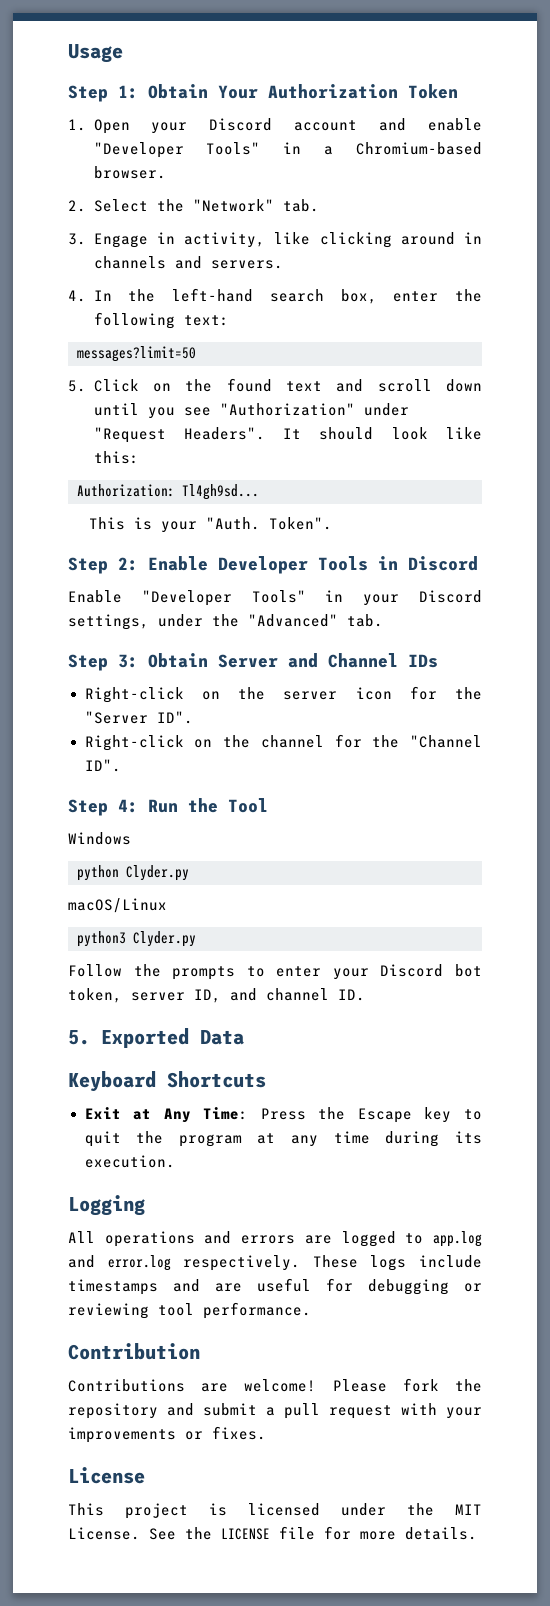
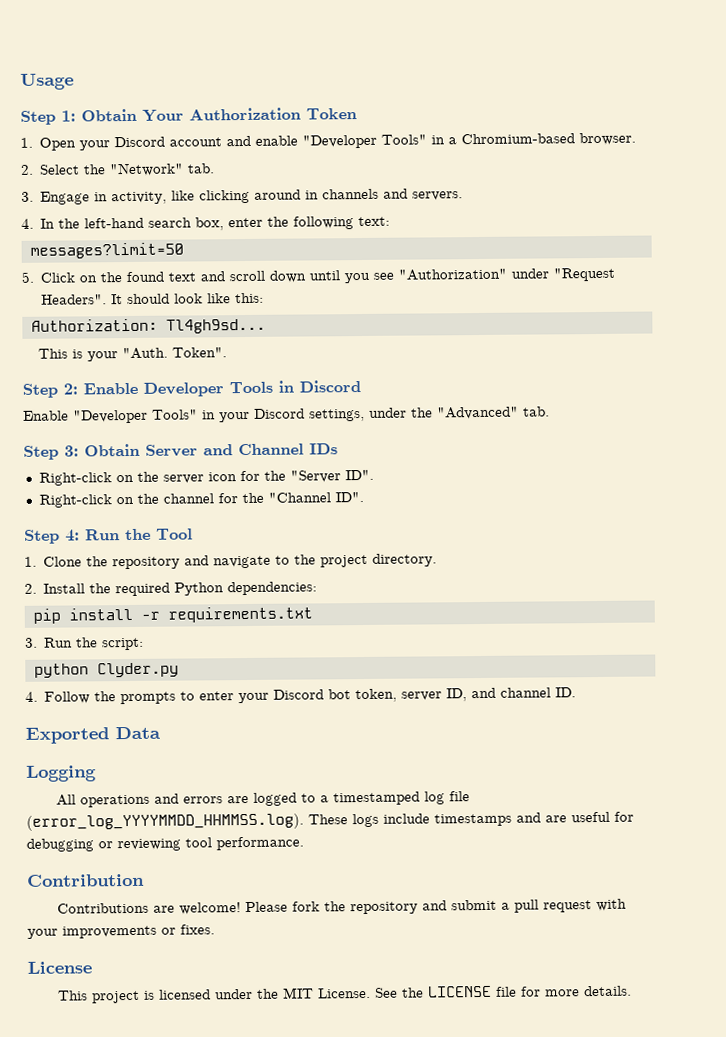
- Windows
+ 1. Clone the repository and navigate to the project directory.
+ 2. Install the required Python dependencies:
+ pip install -r requirements.txt
+ 3. Run the script:
- macOS/Linux
- python3 Clyder.py
- Follow the prompts to enter your Discord bot token, server ID, and channel ID.
+ 4. Follow the prompts to enter your Discord bot token, server ID, and channel ID.
- 5. Exported Data
+ Exported Data
- Keyboard Shortcuts
- Exit at Any Time: Press the Escape key to quit the program at any time during its execution.
- All operations and errors are logged to app.log and error.log respectively. These logs include timestamps and are useful for debugging or reviewing tool performance.
+ All operations and errors are logged to a timestamped log file (error_log_YYYYMMDD_HHMMSS.log). These logs include timestamps and are useful for debugging or reviewing tool performance.

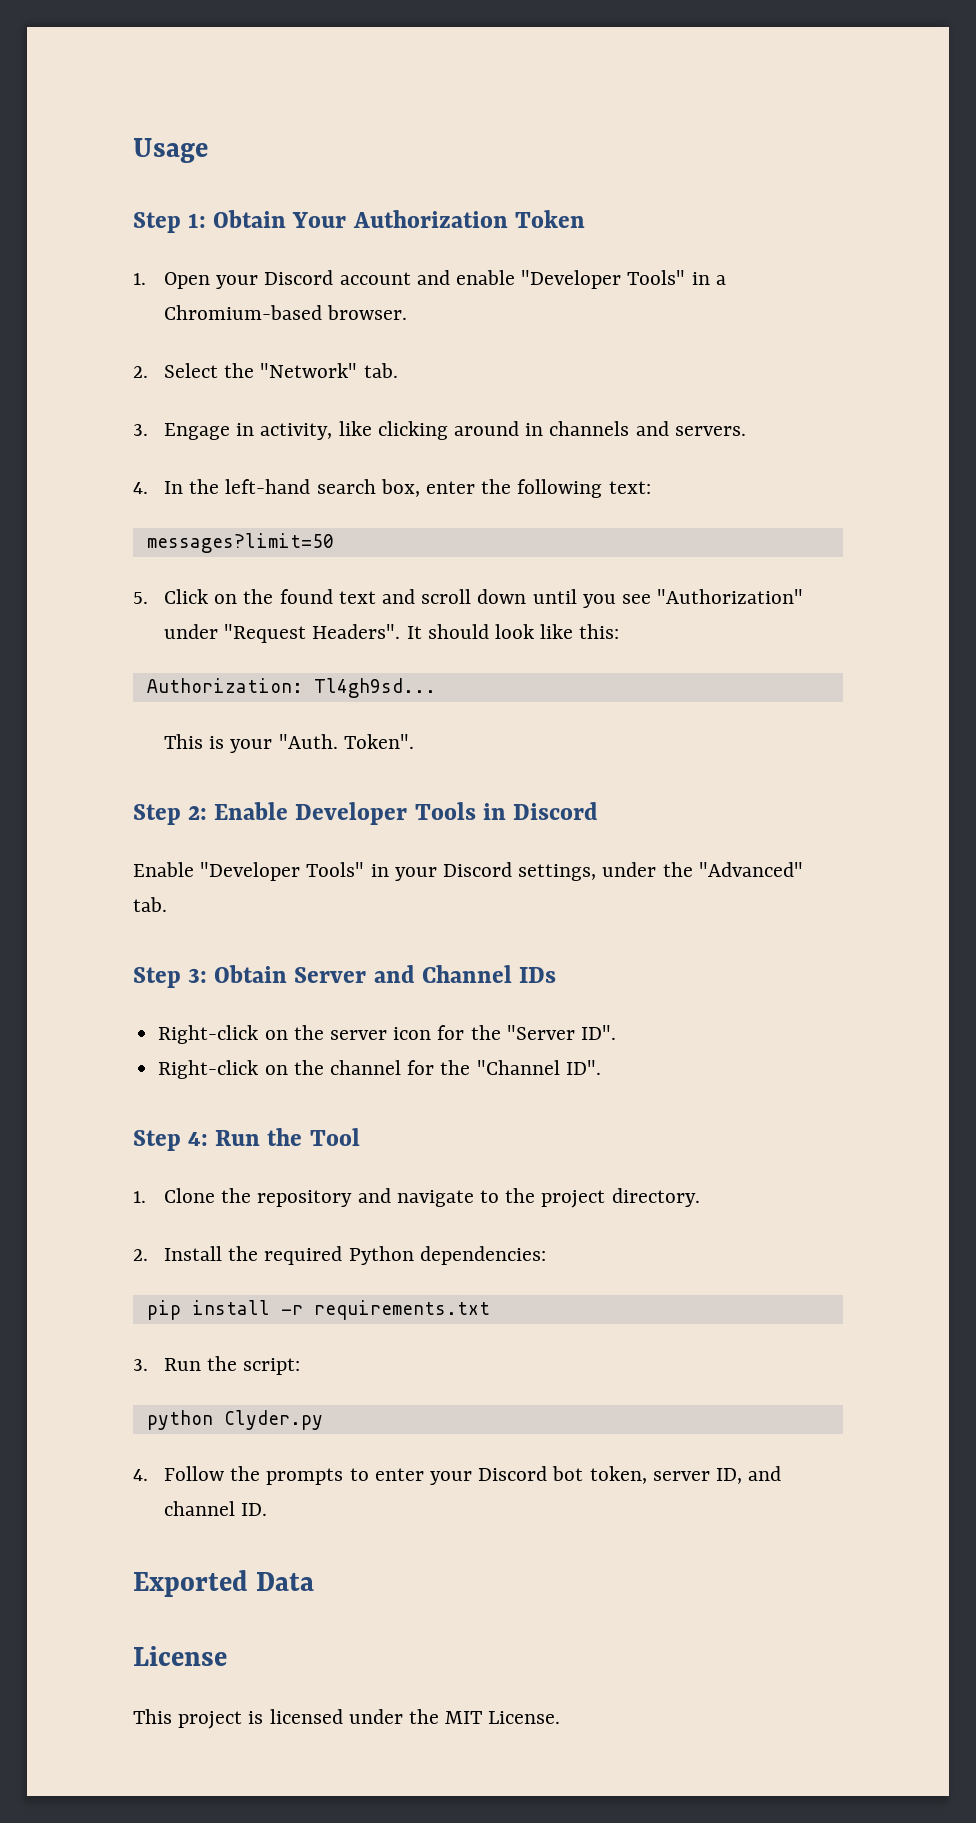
- Logging
- All operations and errors are logged to a timestamped log file (error_log_YYYYMMDD_HHMMSS.log). These logs include timestamps and are useful for debugging or reviewing tool performance.
- Contribution
- Contributions are welcome! Please fork the repository and submit a pull request with your improvements or fixes.
- See the LICENSE file for more details.

